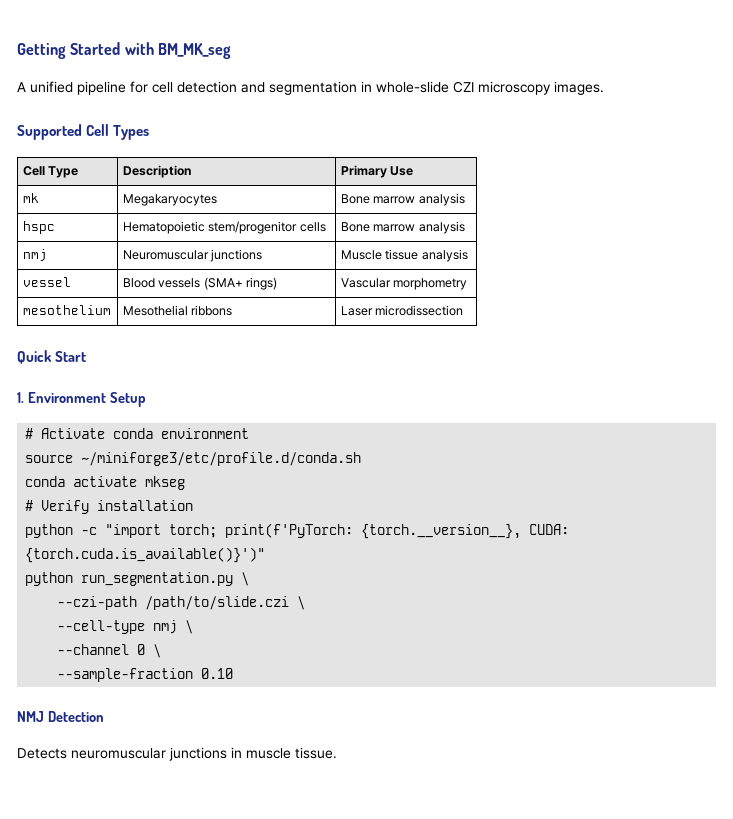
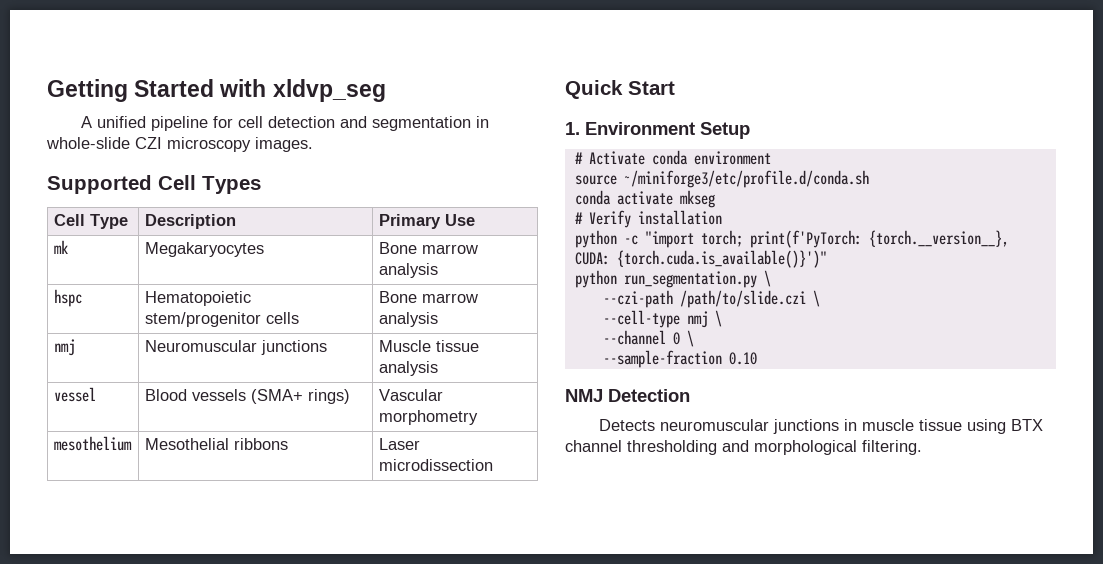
- Getting Started with BM_MK_seg
+ Getting Started with xldvp_seg
- Detects neuromuscular junctions in muscle tissue.
+ Detects neuromuscular junctions in muscle tissue using BTX channel thresholding and morphological filtering.

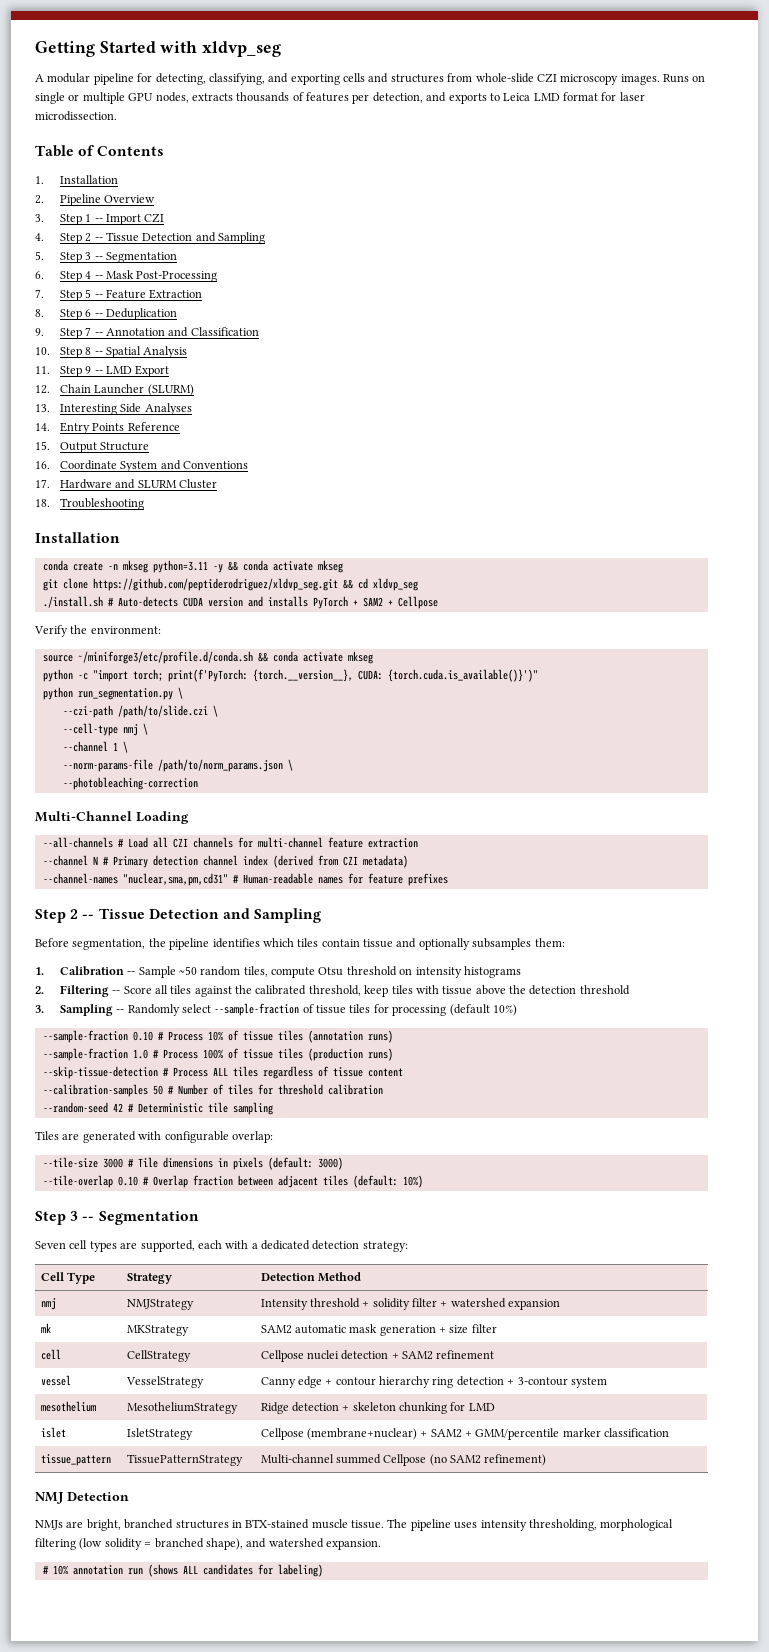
- A unified pipeline for cell detection and segmentation in whole-slide CZI microscopy images.
- Supported Cell Types
- Cell Type | Description | Primary Use
- mk | Megakaryocytes | Bone marrow analysis
- hspc | Hematopoietic stem/progenitor cells | Bone marrow analysis
- nmj | Neuromuscular junctions | Muscle tissue analysis
- vessel | Blood vessels (SMA+ rings) | Vascular morphometry
- mesothelium | Mesothelial ribbons | Laser microdissection
- Quick Start
- 1. Environment Setup
- # Activate conda environment
- source ~/miniforge3/etc/profile.d/conda.sh
- conda activate mkseg
- # Verify installation
+ A modular pipeline for detecting, classifying, and exporting cells and structures from whole-slide CZI microscopy images. Runs on single or multiple GPU nodes, extracts thousands of features per detection, and exports to Leica LMD format for laser microdissection.
+ Table of Contents
+ 1. Installation
+ 2. Pipeline Overview
+ 3. Step 1 -- Import CZI
+ 4. Step 2 -- Tissue Detection and Sampling
+ 5. Step 3 -- Segmentation
+ 6. Step 4 -- Mask Post-Processing
+ 7. Step 5 -- Feature Extraction
+ 8. Step 6 -- Deduplication
+ 9. Step 7 -- Annotation and Classification
+ 10. Step 8 -- Spatial Analysis
+ 11. Step 9 -- LMD Export
+ 12. Chain Launcher (SLURM)
+ 13. Interesting Side Analyses
+ 14. Entry Points Reference
+ 15. Output Structure
+ 16. Coordinate System and Conventions
+ 17. Hardware and SLURM Cluster
+ 18. Troubleshooting
+ Installation
+ conda create -n mkseg python=3.11 -y && conda activate mkseg
+ git clone https://github.com/peptiderodriguez/xldvp_seg.git && cd xldvp_seg
+ ./install.sh # Auto-detects CUDA version and installs PyTorch + SAM2 + Cellpose
+ Verify the environment:
+ source ~/miniforge3/etc/profile.d/conda.sh && conda activate mkseg
- --channel 0 \
- --sample-fraction 0.10
+ --channel 1 \
+ --norm-params-file /path/to/norm_params.json \
+ --photobleaching-correction
+ Multi-Channel Loading
+ --all-channels # Load all CZI channels for multi-channel feature extraction
+ --channel N # Primary detection channel index (derived from CZI metadata)
+ --channel-names "nuclear,sma,pm,cd31" # Human-readable names for feature prefixes
+ Step 2 -- Tissue Detection and Sampling
+ Before segmentation, the pipeline identifies which tiles contain tissue and optionally subsamples them:
+ 1. Calibration -- Sample ~50 random tiles, compute Otsu threshold on intensity histograms
+ 2. Filtering -- Score all tiles against the calibrated threshold, keep tiles with tissue above the detection threshold
+ 3. Sampling -- Randomly select --sample-fraction of tissue tiles for processing (default 10%)
+ --sample-fraction 0.10 # Process 10% of tissue tiles (annotation runs)
+ --sample-fraction 1.0 # Process 100% of tissue tiles (production runs)
+ --skip-tissue-detection # Process ALL tiles regardless of tissue content
+ --calibration-samples 50 # Number of tiles for threshold calibration
+ --random-seed 42 # Deterministic tile sampling
+ Tiles are generated with configurable overlap:
+ --tile-size 3000 # Tile dimensions in pixels (default: 3000)
+ --tile-overlap 0.10 # Overlap fraction between adjacent tiles (default: 10%)
+ Step 3 -- Segmentation
+ Seven cell types are supported, each with a dedicated detection strategy:
+ Cell Type | Strategy | Detection Method
+ nmj | NMJStrategy | Intensity threshold + solidity filter + watershed expansion
+ mk | MKStrategy | SAM2 automatic mask generation + size filter
+ cell | CellStrategy | Cellpose nuclei detection + SAM2 refinement
+ vessel | VesselStrategy | Canny edge + contour hierarchy ring detection + 3-contour system
+ mesothelium | MesotheliumStrategy | Ridge detection + skeleton chunking for LMD
+ islet | IsletStrategy | Cellpose (membrane+nuclear) + SAM2 + GMM/percentile marker classification
+ tissue_pattern | TissuePatternStrategy | Multi-channel summed Cellpose (no SAM2 refinement)
  NMJ Detection
- Detects neuromuscular junctions in muscle tissue using BTX channel thresholding and morphological filtering.
+ NMJs are bright, branched structures in BTX-stained muscle tissue. The pipeline uses intensity thresholding, morphological filtering (low solidity = branched shape), and watershed expansion.
+ # 10% annotation run (shows ALL candidates for labeling)

